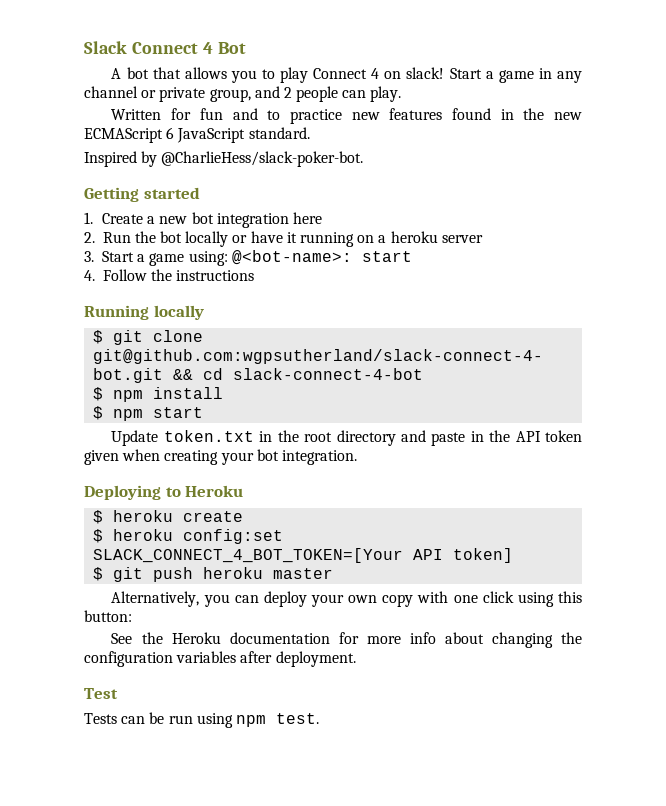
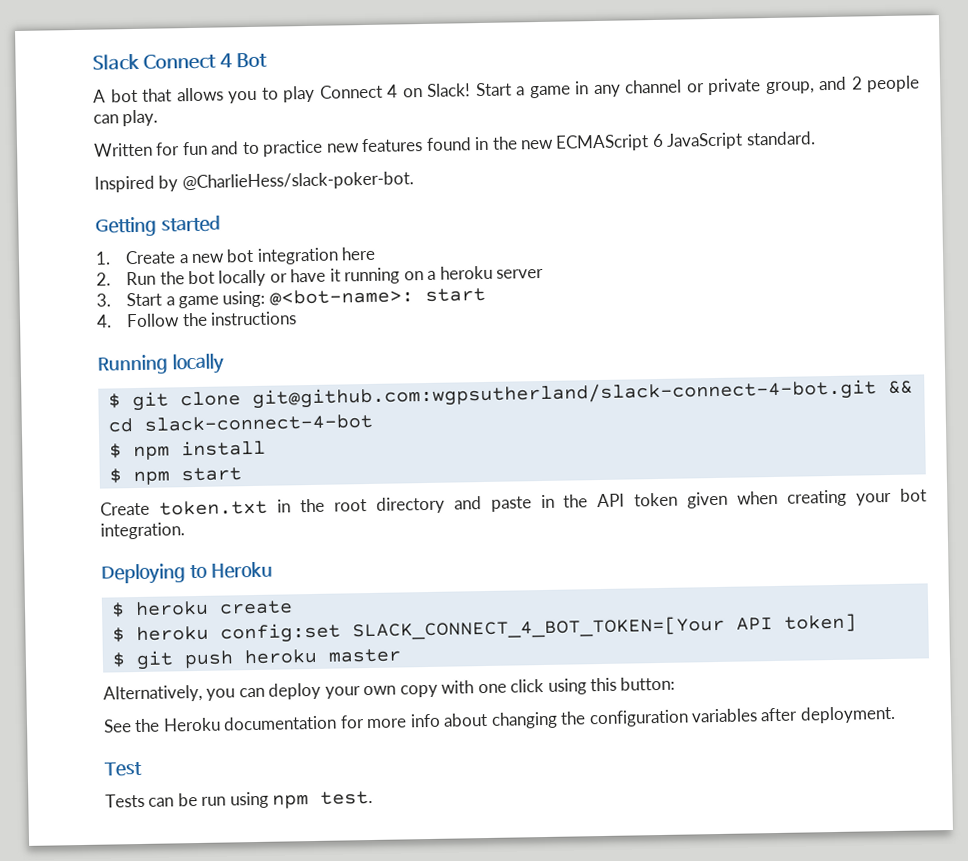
- A bot that allows you to play Connect 4 on slack!
+ A bot that allows you to play Connect 4 on Slack!
- Update token.txt in the root directory and paste in the API token given when creating your bot integration.
+ Create token.txt in the root directory and paste in the API token given when creating your bot integration.

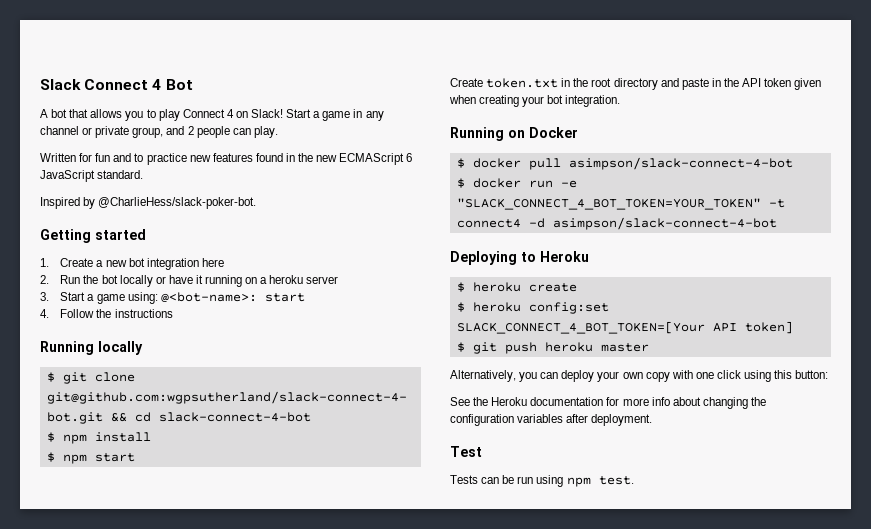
+ Running on Docker
+ $ docker pull asimpson/slack-connect-4-bot
+ $ docker run -e "SLACK_CONNECT_4_BOT_TOKEN=YOUR_TOKEN" -t connect4 -d asimpson/slack-connect-4-bot

